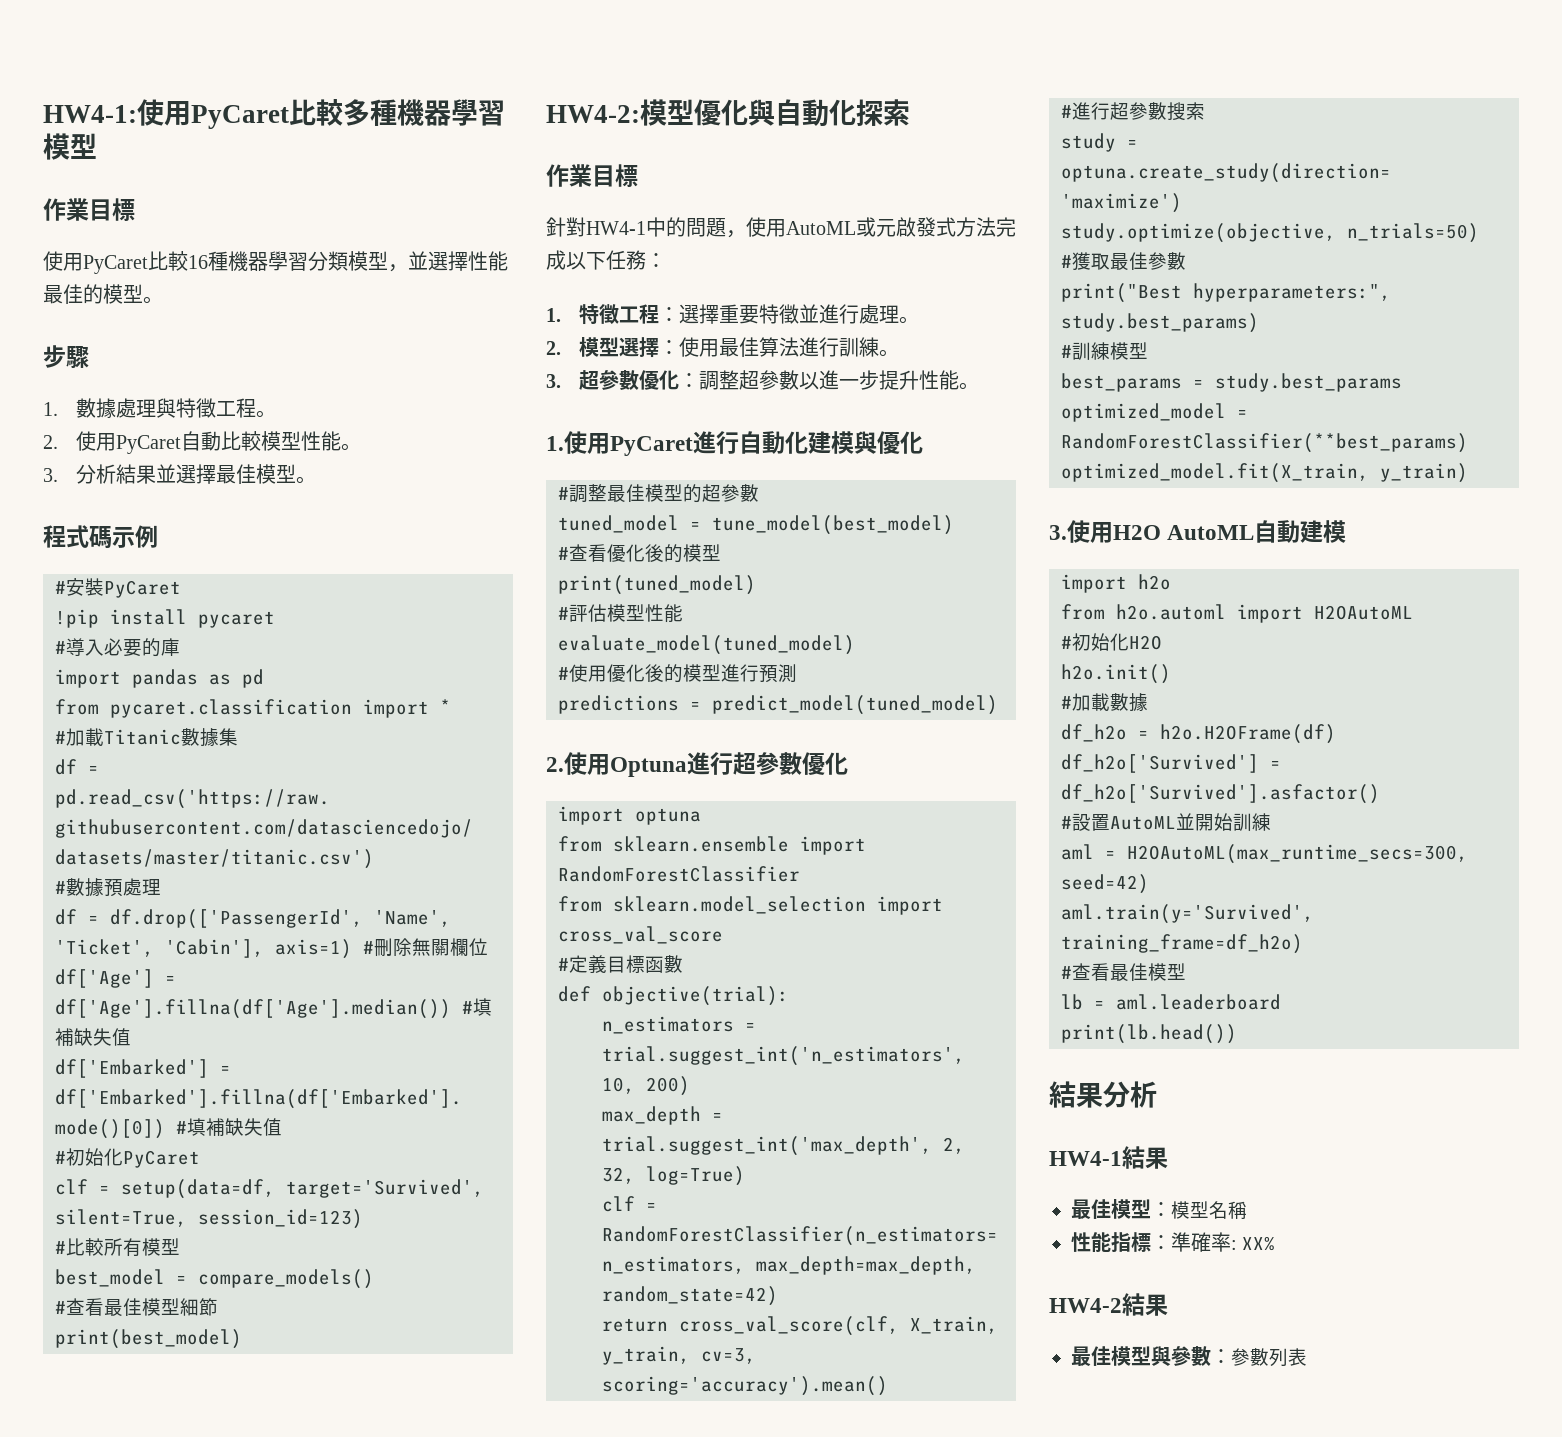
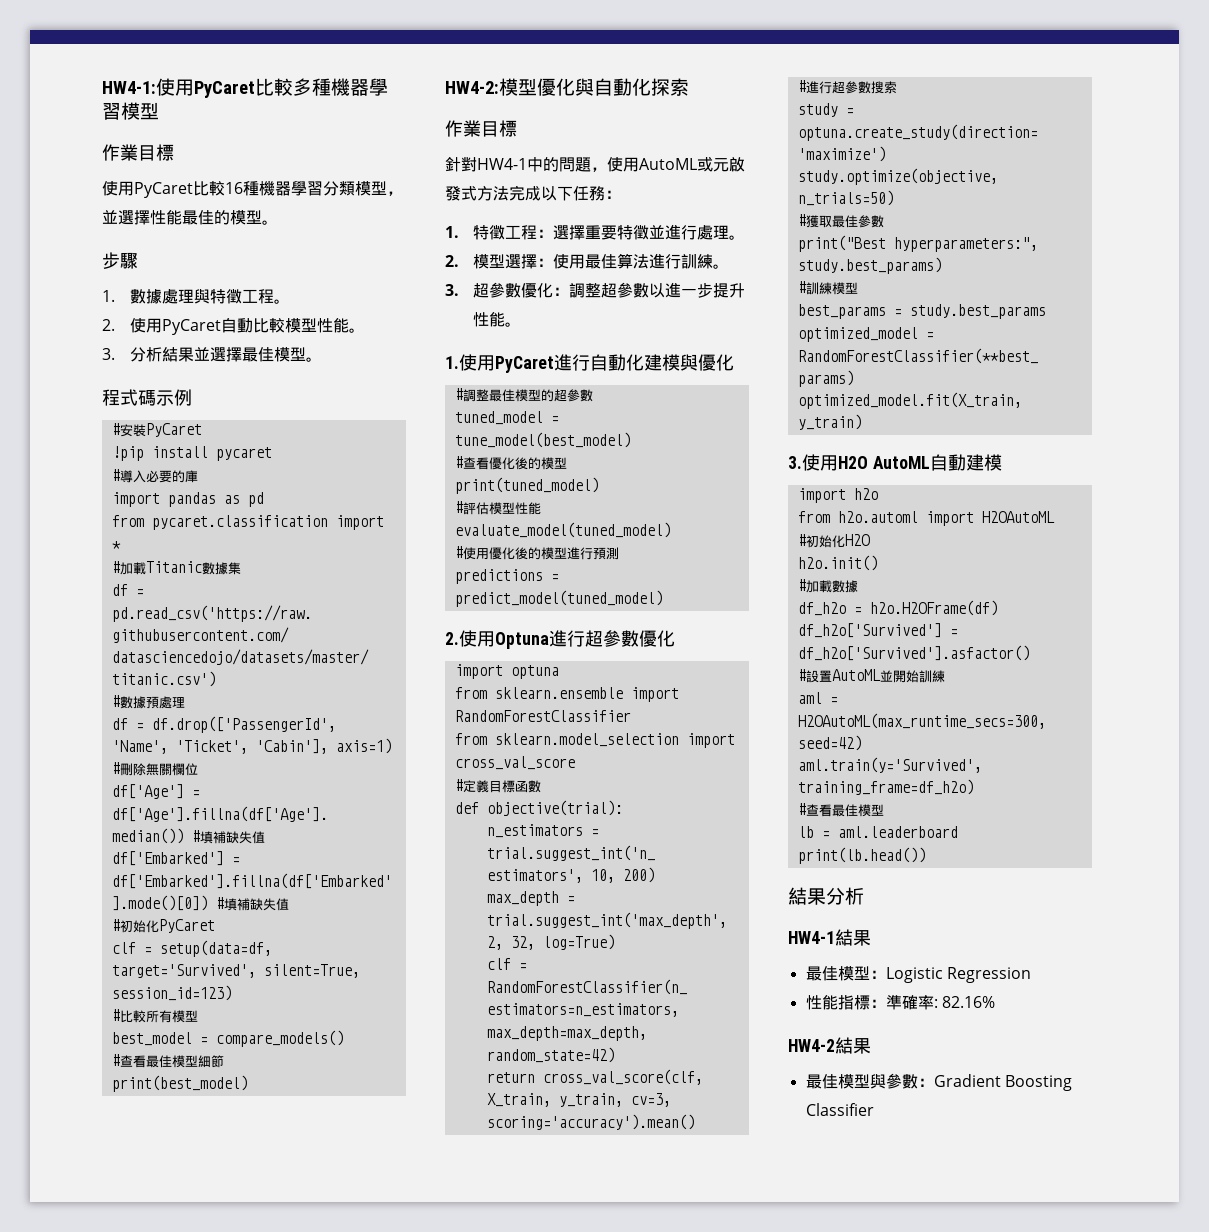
- 最佳模型：模型名稱
+ 最佳模型：Logistic Regression
- 性能指標：準確率: XX%
+ 性能指標：準確率: 82.16%
- 最佳模型與參數：參數列表
+ 最佳模型與參數：Gradient Boosting Classifier

